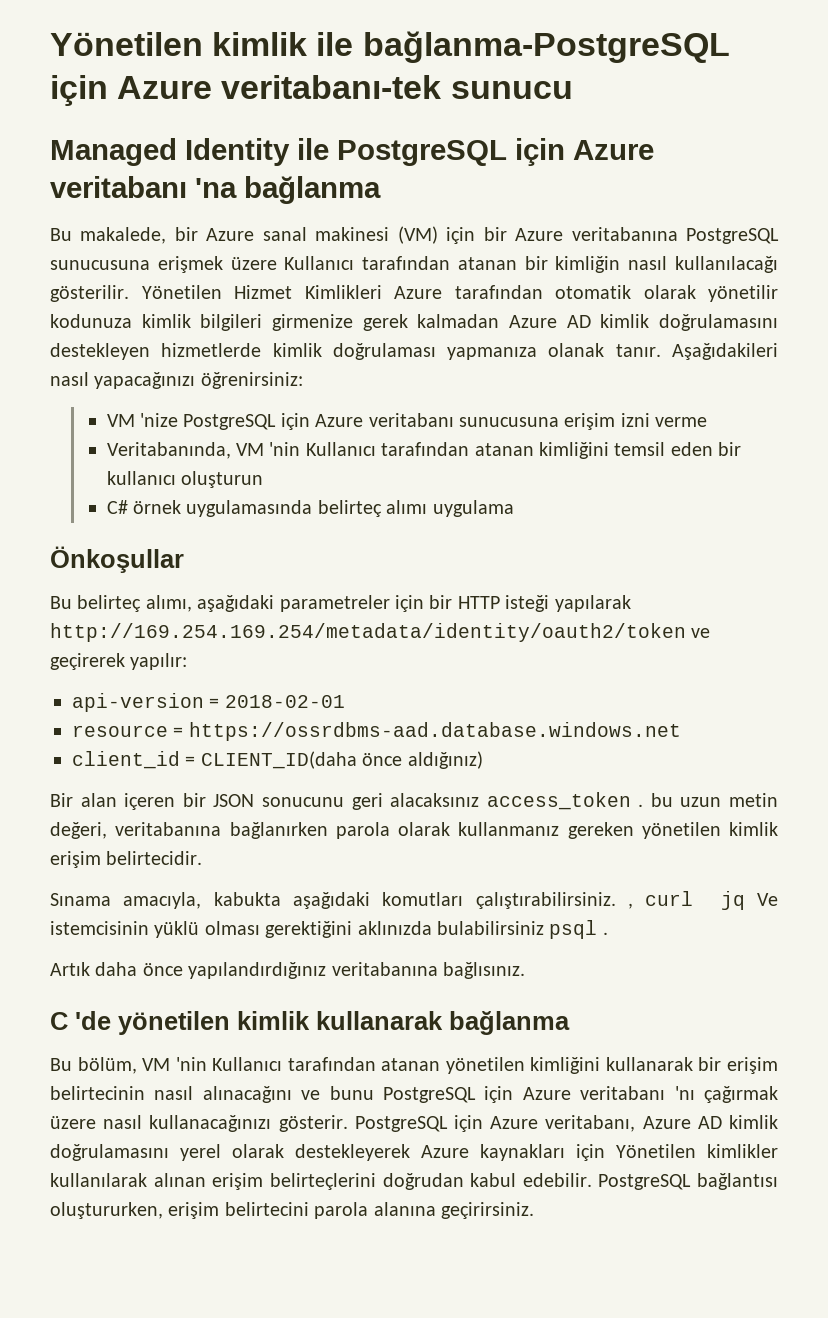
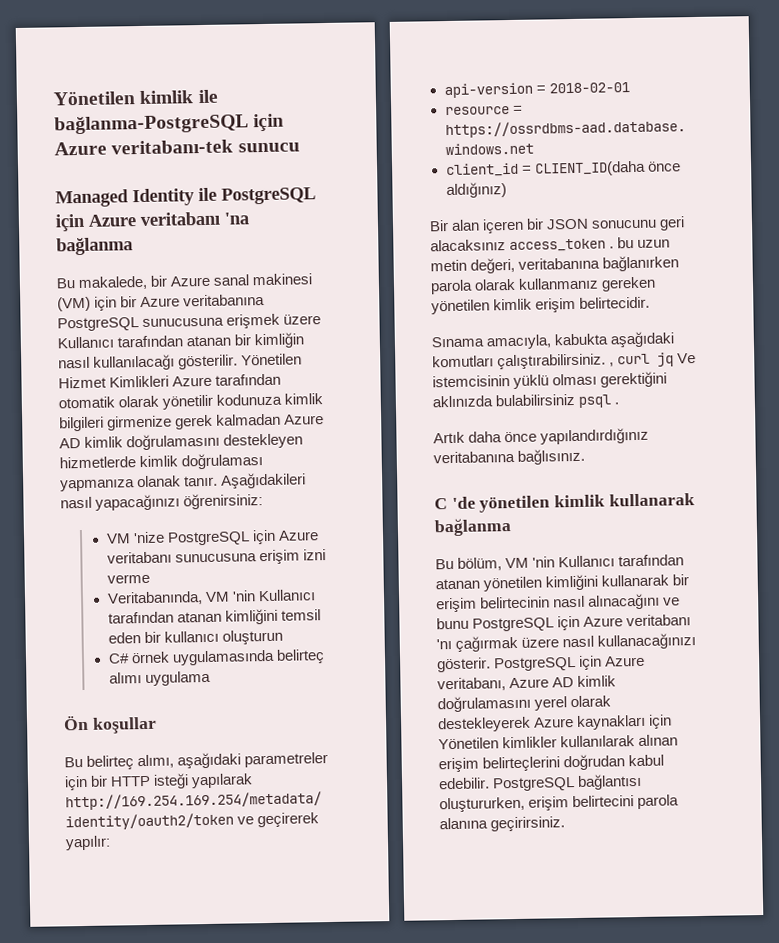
- Önkoşullar
+ Ön koşullar

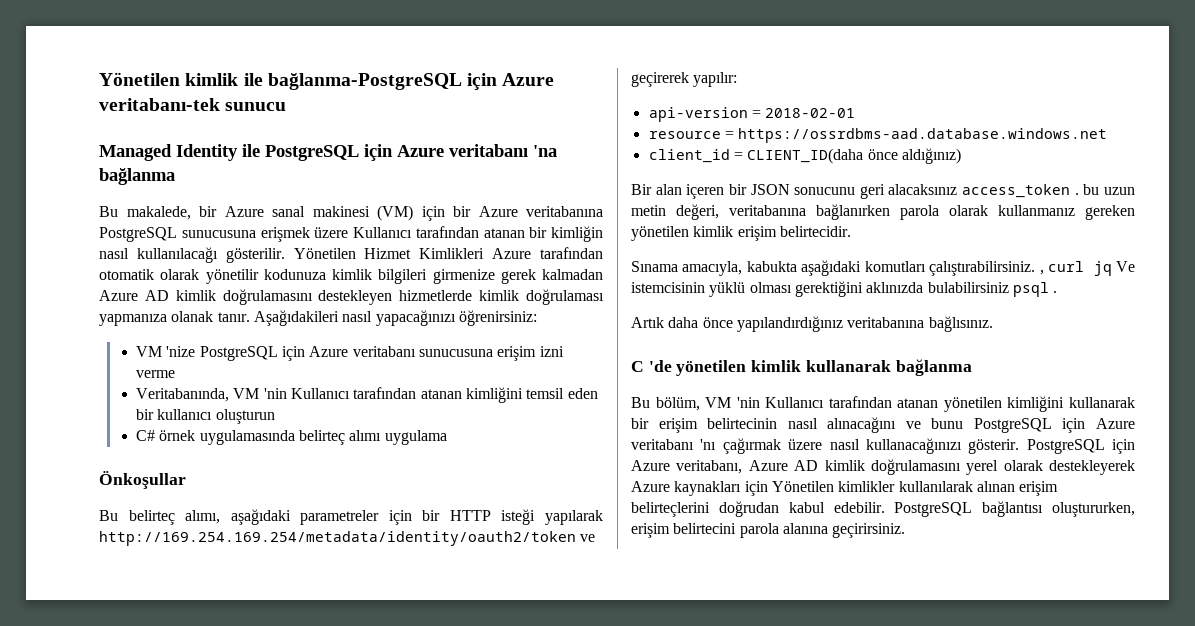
- Ön koşullar
+ Önkoşullar

